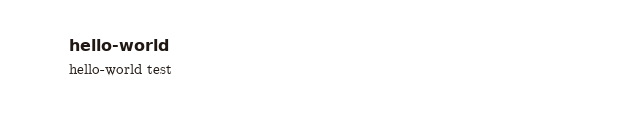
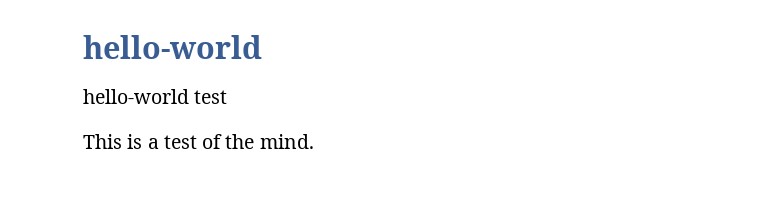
+ This is a test of the mind.

